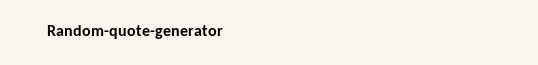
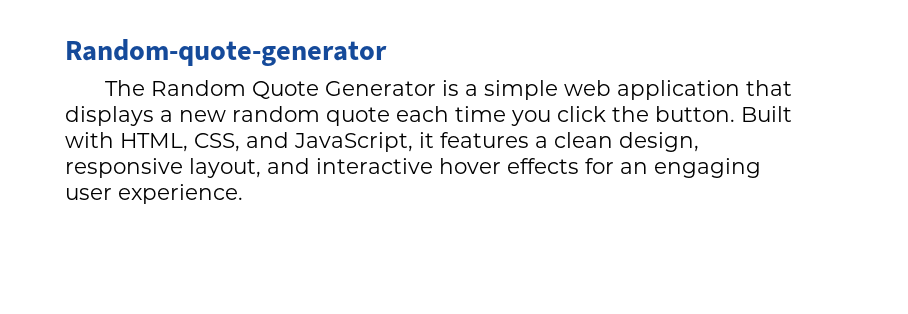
+ The Random Quote Generator is a simple web application that displays a new random quote each time you click the button. Built with HTML, CSS, and JavaScript, it features a clean design, responsive layout, and interactive hover effects for an engaging user experience.

